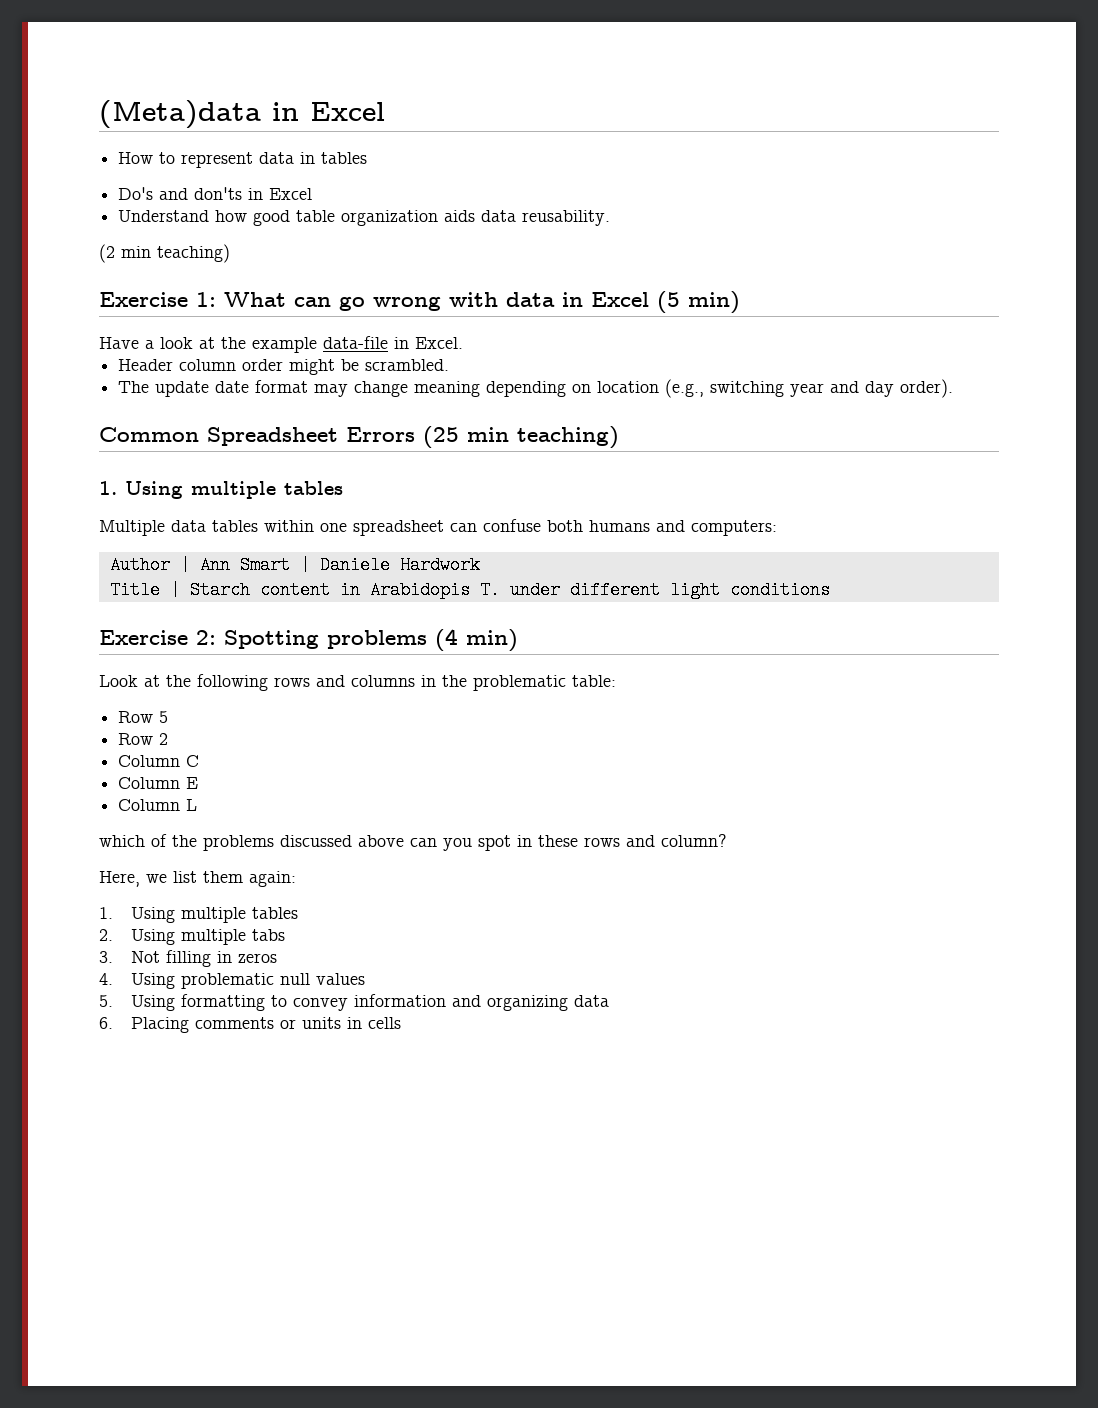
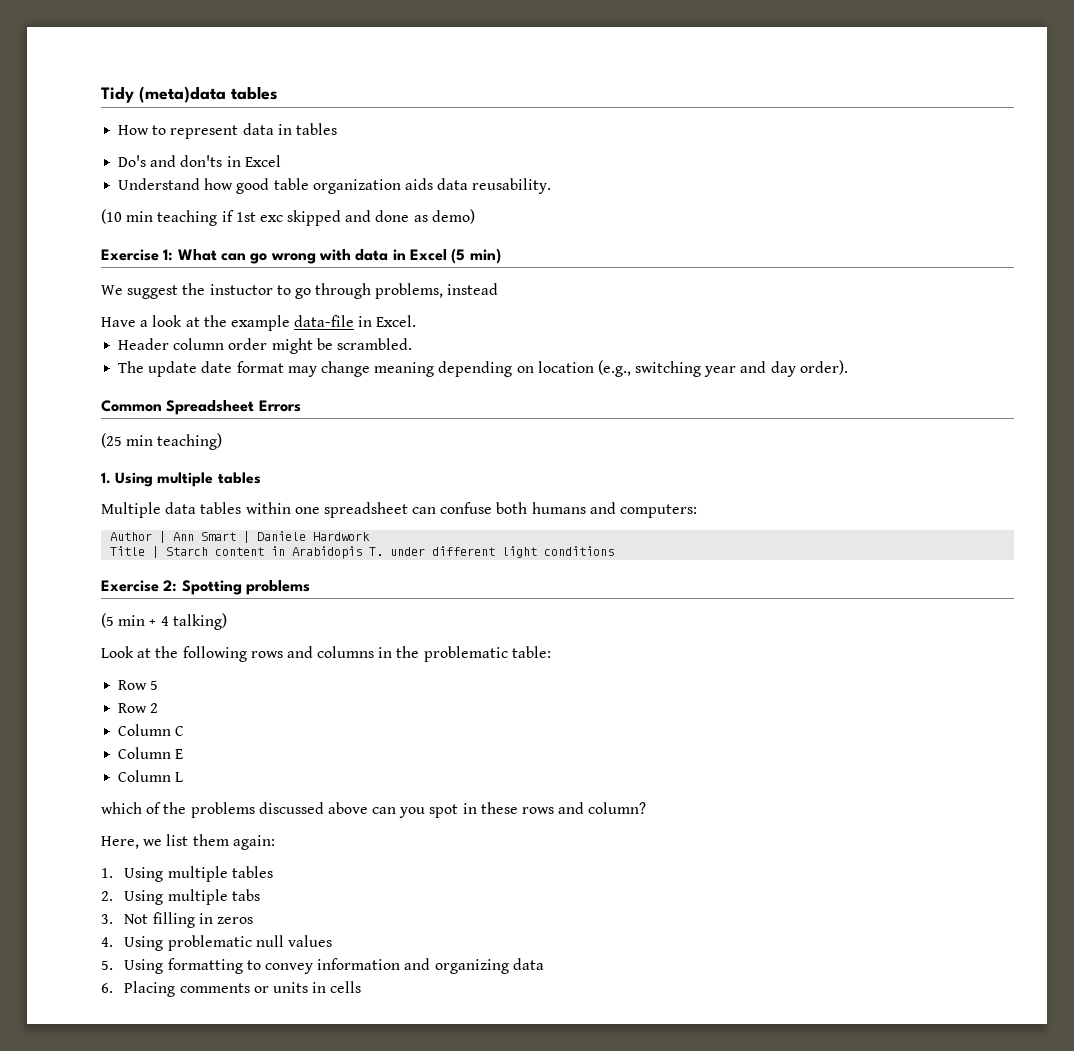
- (Meta)data in Excel
+ Tidy (meta)data tables
- (2 min teaching)
+ (10 min teaching if 1st exc skipped and done as demo)
+ We suggest the instuctor to go through problems, instead
- Common Spreadsheet Errors (25 min teaching)
+ Common Spreadsheet Errors
+ (25 min teaching)
- Exercise 2: Spotting problems (4 min)
+ Exercise 2: Spotting problems
+ (5 min + 4 talking)

